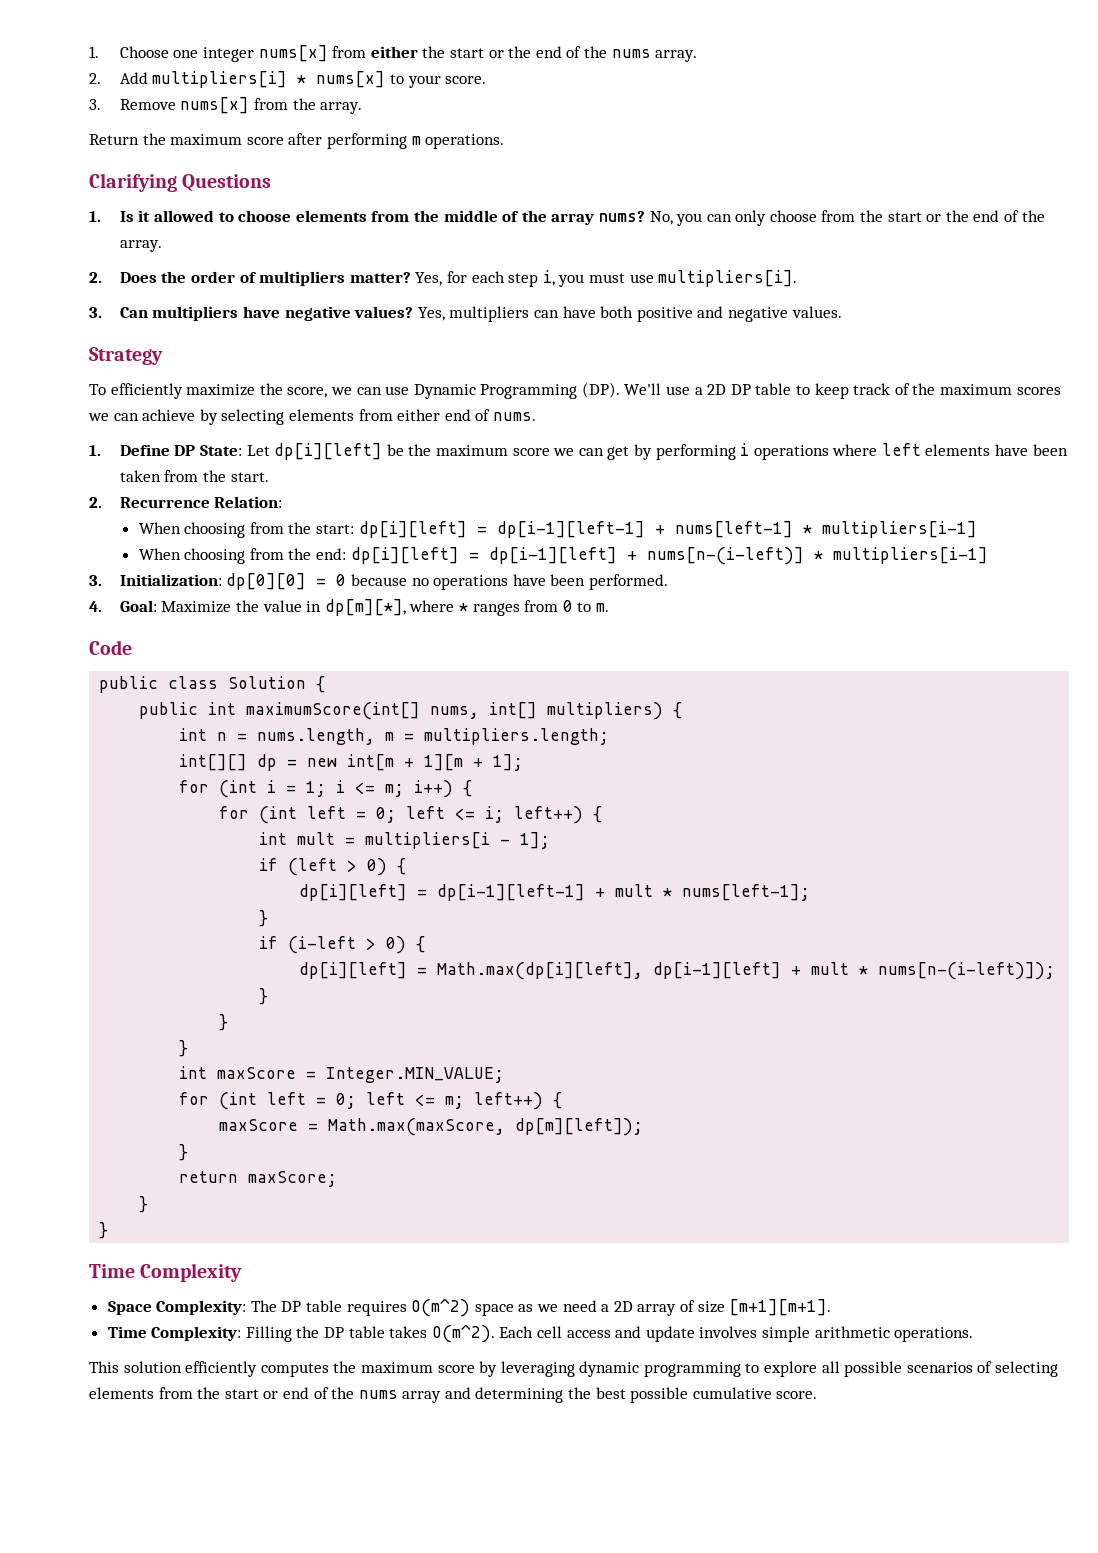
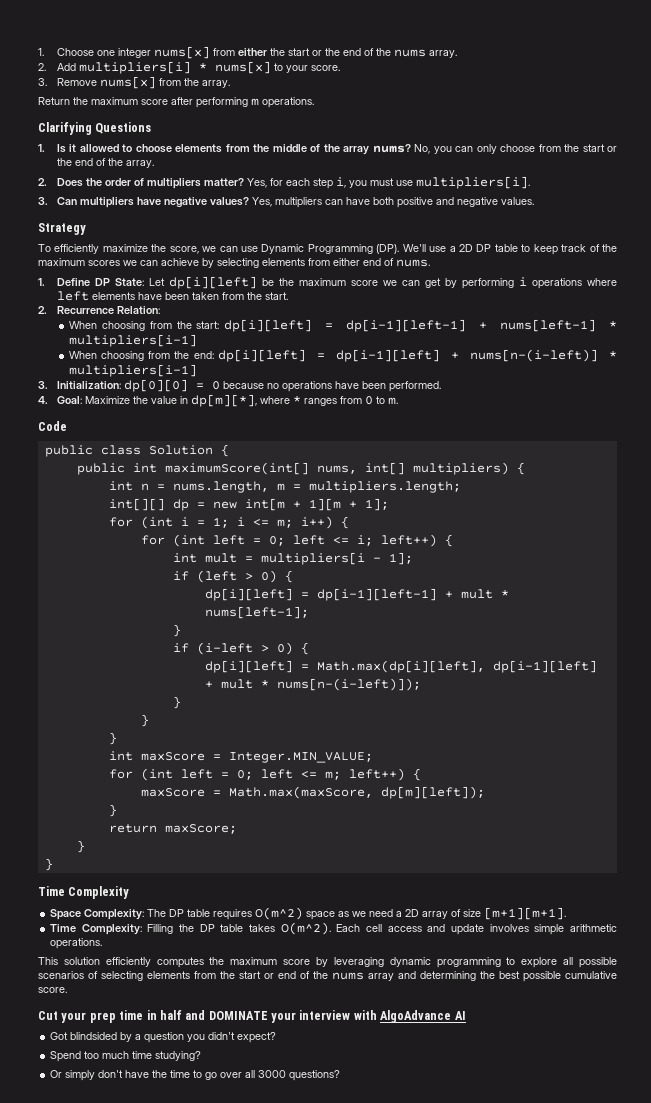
+ Cut your prep time in half and DOMINATE your interview with AlgoAdvance AI
+ Got blindsided by a question you didn't expect?
+ Spend too much time studying?
+ Or simply don't have the time to go over all 3000 questions?

